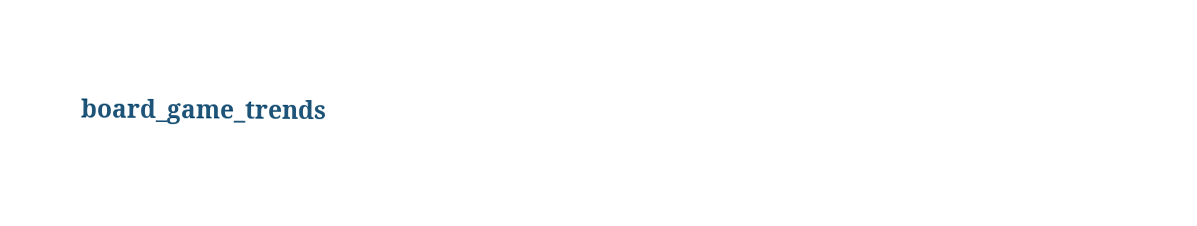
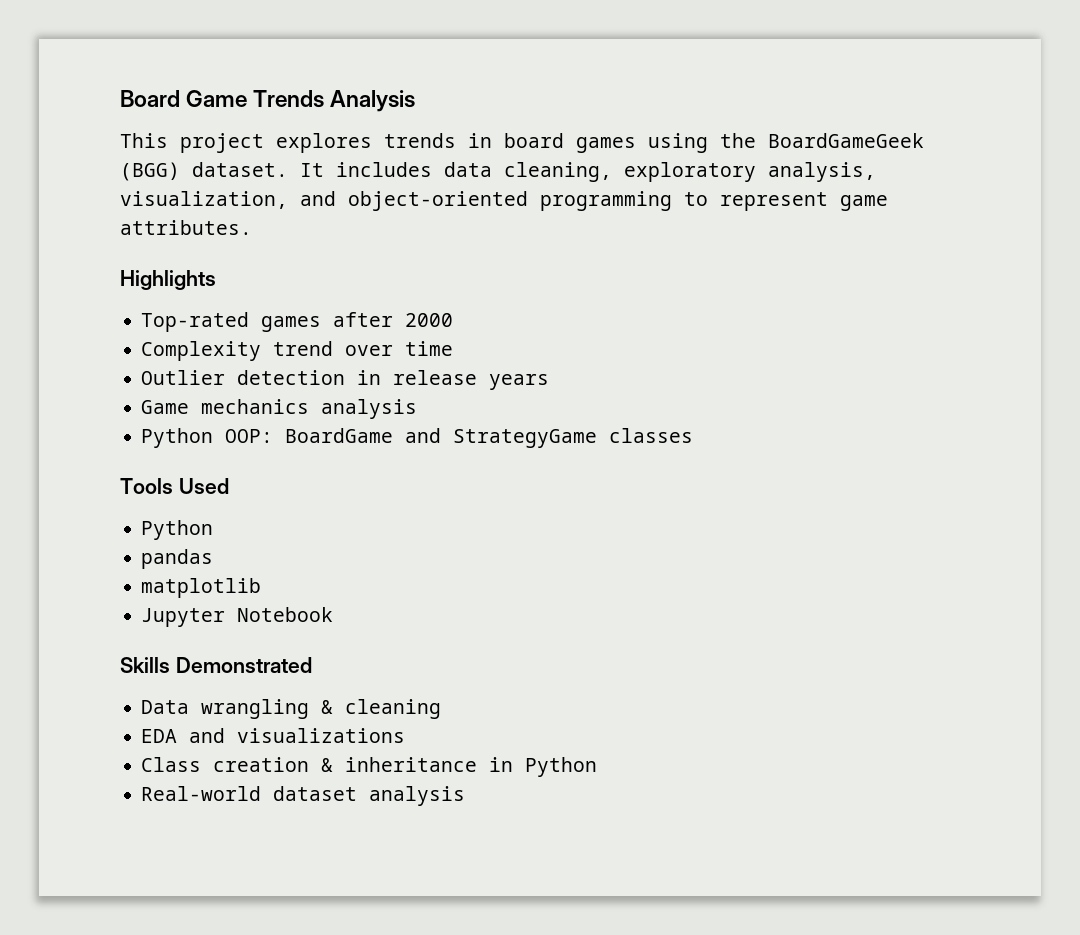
- board_game_trends
+ Board Game Trends Analysis
+ This project explores trends in board games using the BoardGameGeek (BGG) dataset. It includes data cleaning, exploratory analysis, visualization, and object-oriented programming to represent game attributes.
+ Highlights
+ Top-rated games after 2000
+ Complexity trend over time
+ Outlier detection in release years
+ Game mechanics analysis
+ Python OOP: BoardGame and StrategyGame classes
+ Tools Used
+ Python
+ pandas
+ matplotlib
+ Jupyter Notebook
+ Skills Demonstrated
+ Data wrangling & cleaning
+ EDA and visualizations
+ Class creation & inheritance in Python
+ Real-world dataset analysis

